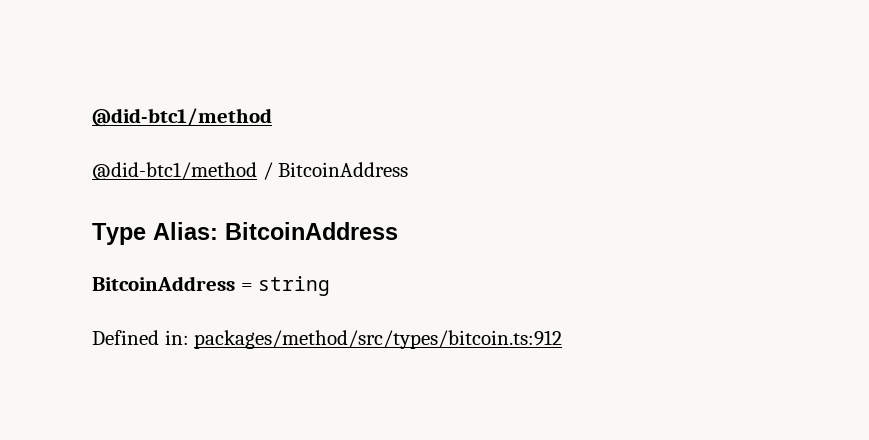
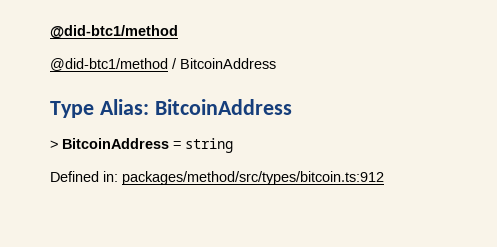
- BitcoinAddress = string
+ > BitcoinAddress = string

